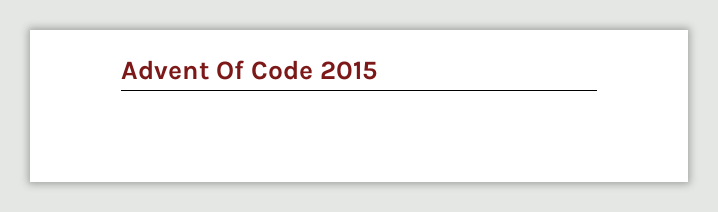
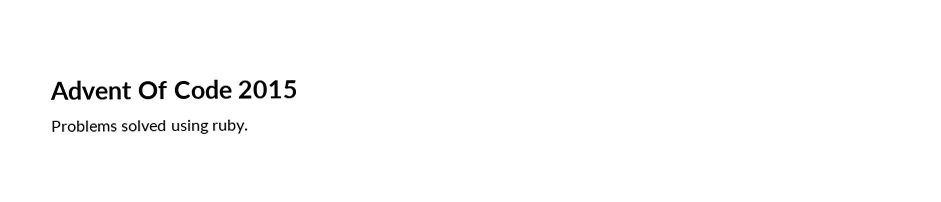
+ Problems solved using ruby.

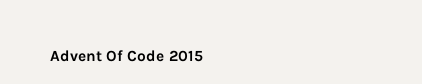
- Problems solved using ruby.

